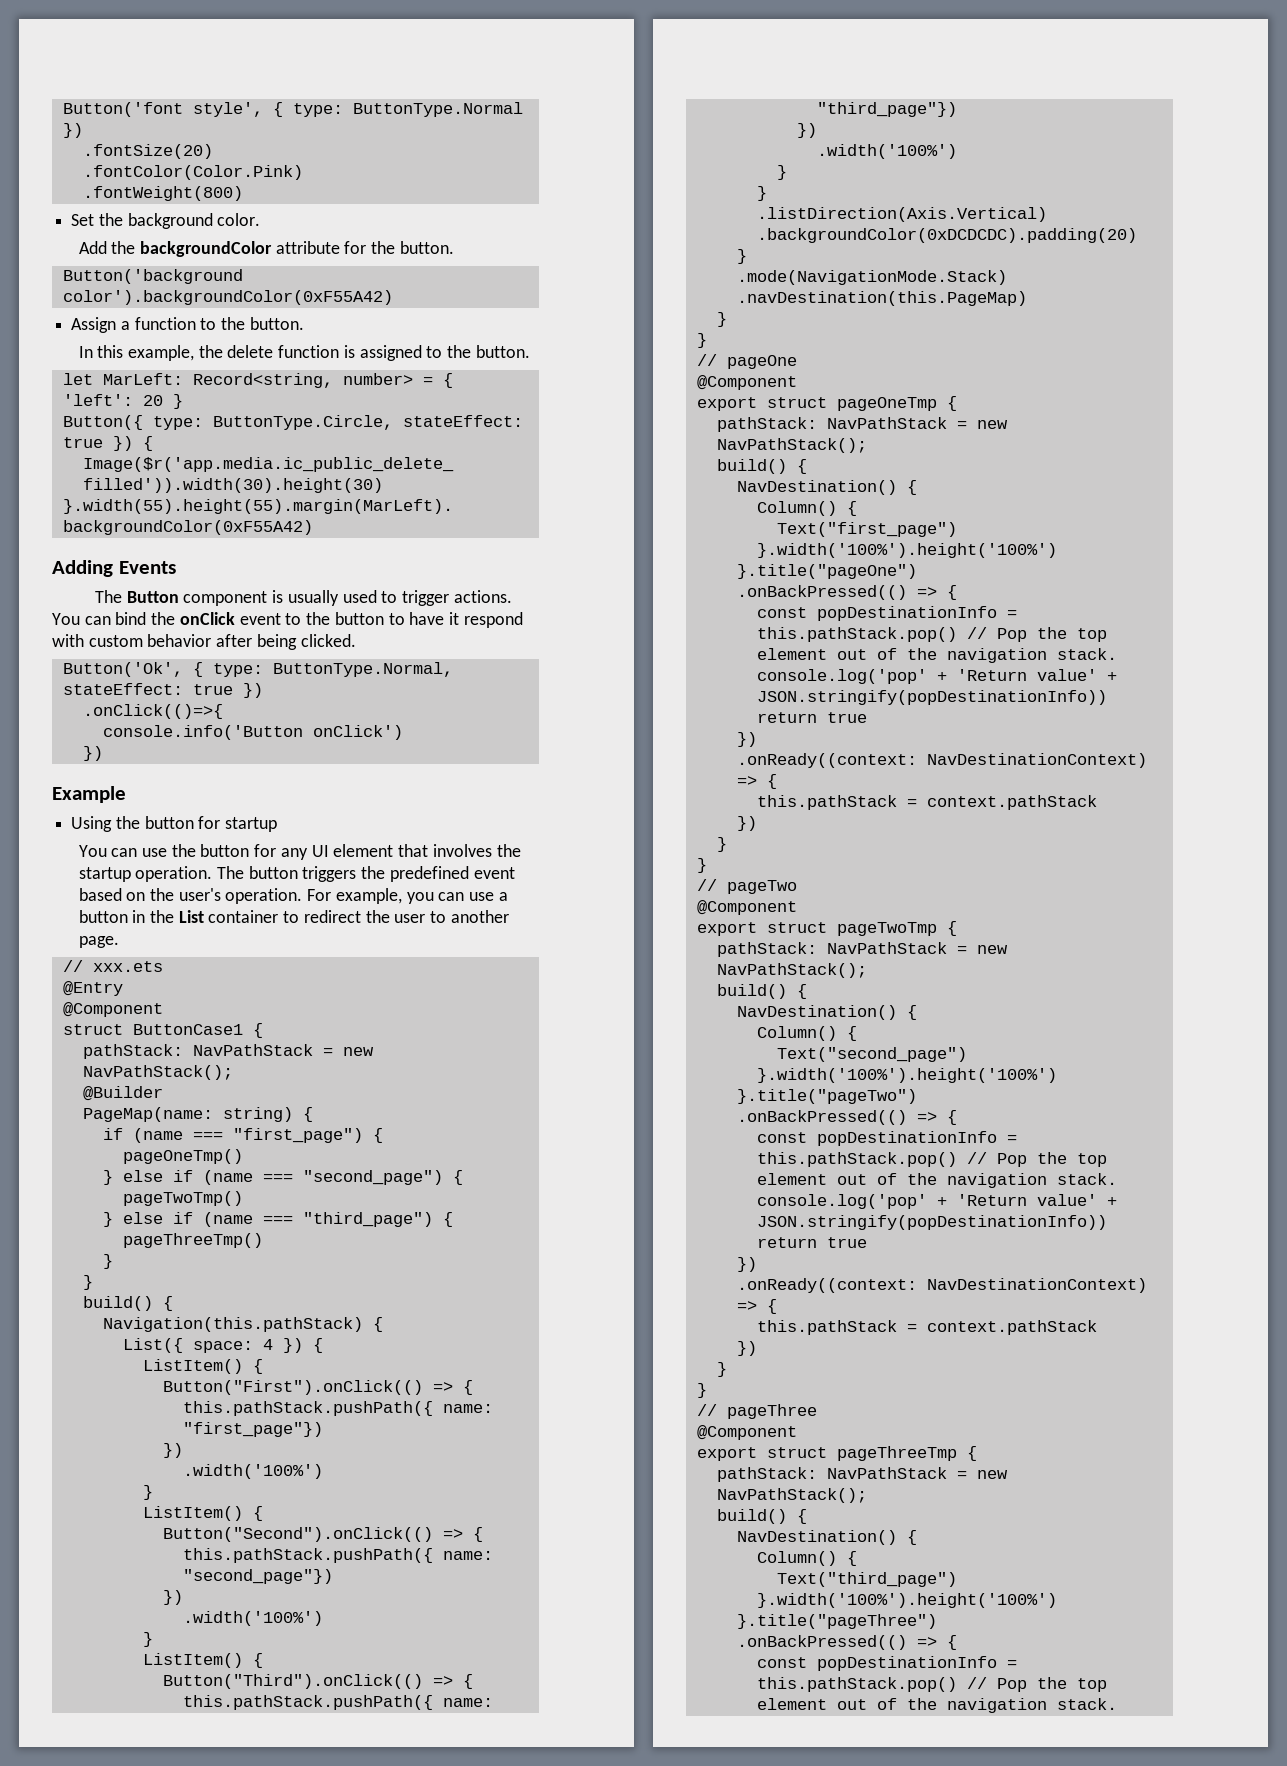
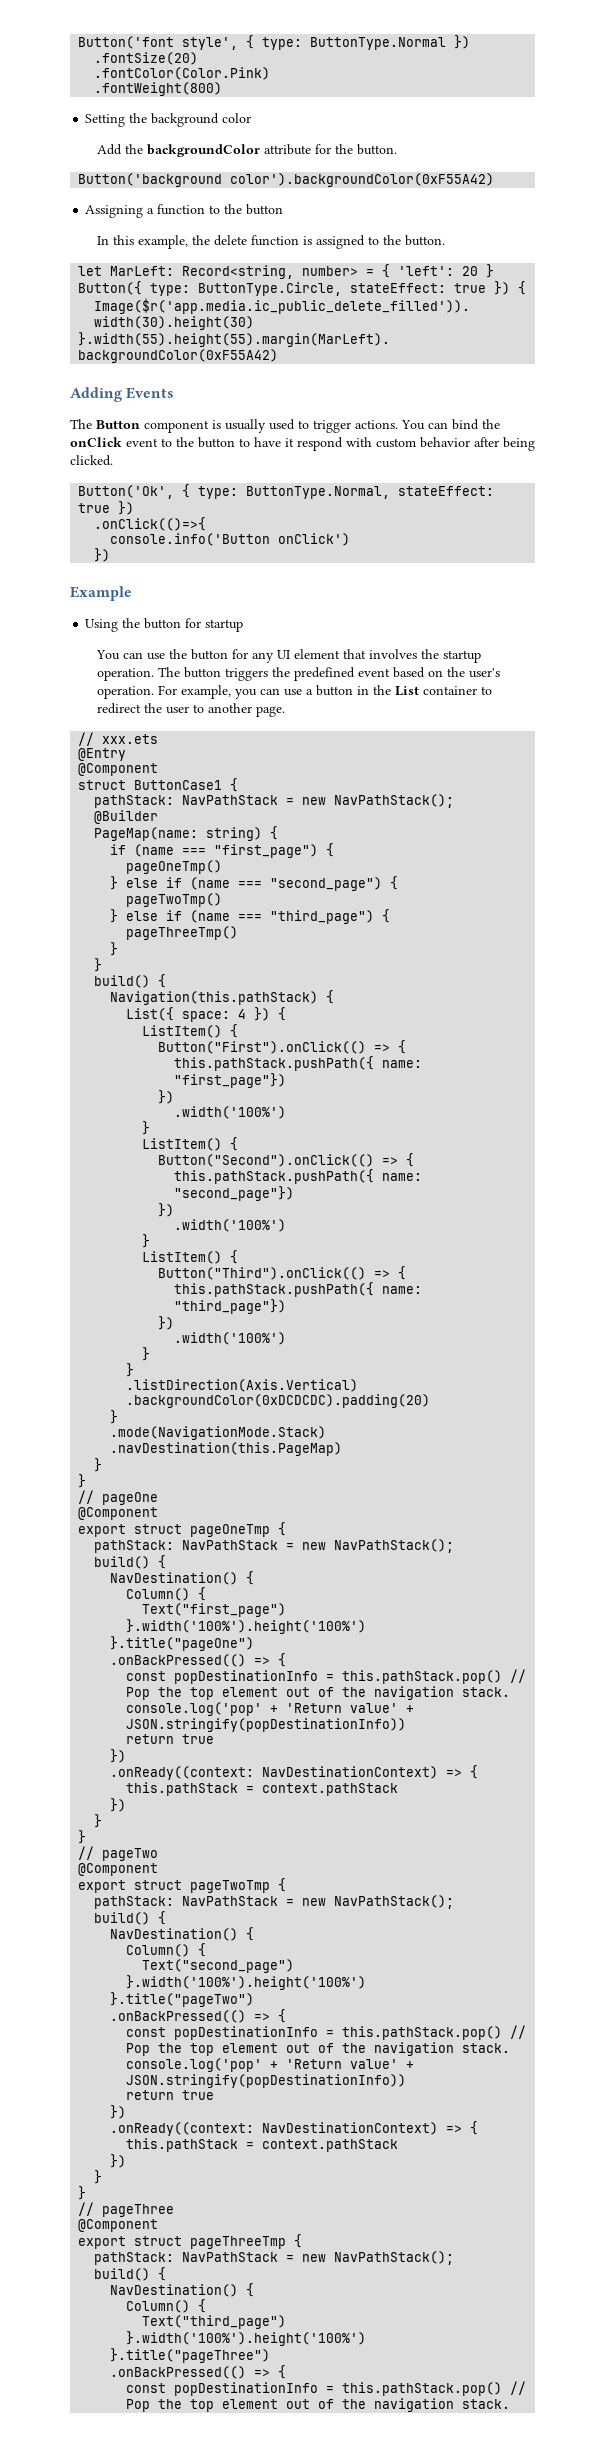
- Set the background color.
+ Setting the background color
- Assign a function to the button.
+ Assigning a function to the button

